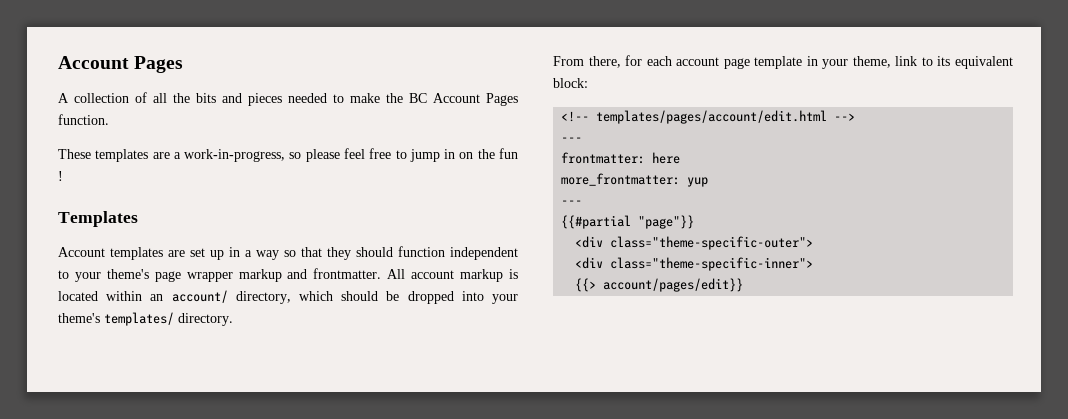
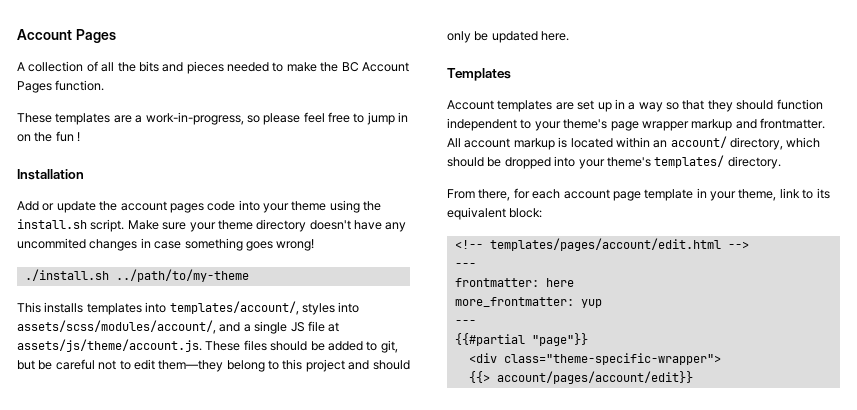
+ Installation
+ Add or update the account pages code into your theme using the install.sh script. Make sure your theme directory doesn't have any uncommited changes in case something goes wrong!
+ ./install.sh ../path/to/my-theme
+ This installs templates into templates/account/, styles into assets/scss/modules/account/, and a single JS file at assets/js/theme/account.js. These files should be added to git, but be careful not to edit them—they belong to this project and should only be updated here.
- <div class="theme-specific-outer">
- <div class="theme-specific-inner">
+ <div class="theme-specific-wrapper">
- {{> account/pages/edit}}
+ {{> account/pages/account/edit}}

